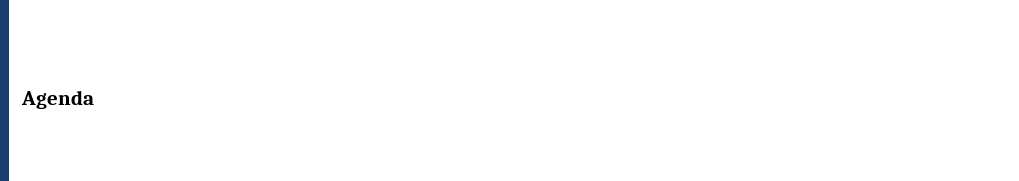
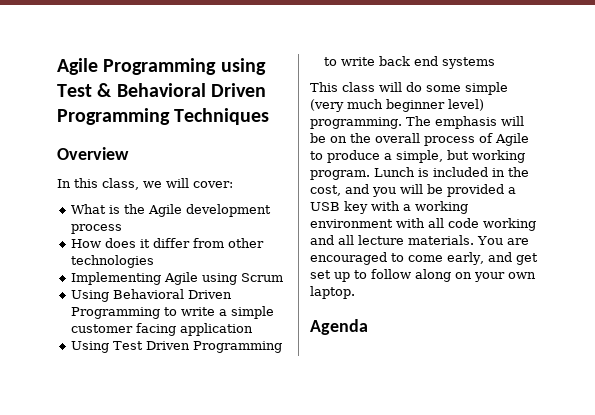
+ Agile Programming using Test & Behavioral Driven Programming Techniques
+ Overview
+ In this class, we will cover:
+ What is the Agile development process
+ How does it differ from other technologies
+ Implementing Agile using Scrum
+ Using Behavioral Driven Programming to write a simple customer facing application
+ Using Test Driven Programming to write back end systems
+ This class will do some simple (very much beginner level) programming. The emphasis will be on the overall process of Agile to produce a simple, but working program. Lunch is included in the cost, and you will be provided a USB key with a working environment with all code working and all lecture materials. You are encouraged to come early, and get set up to follow along on your own laptop.

